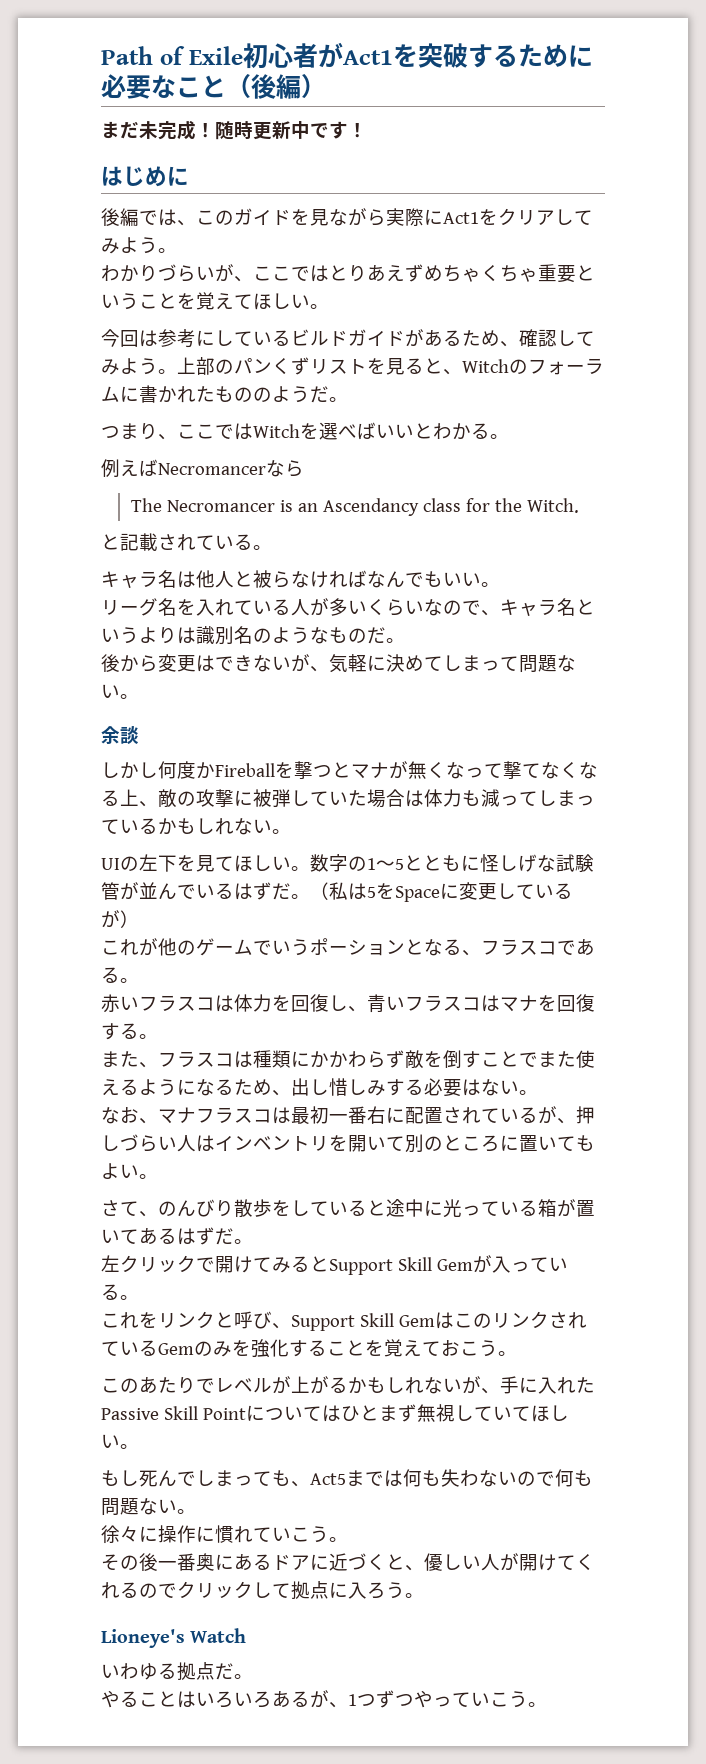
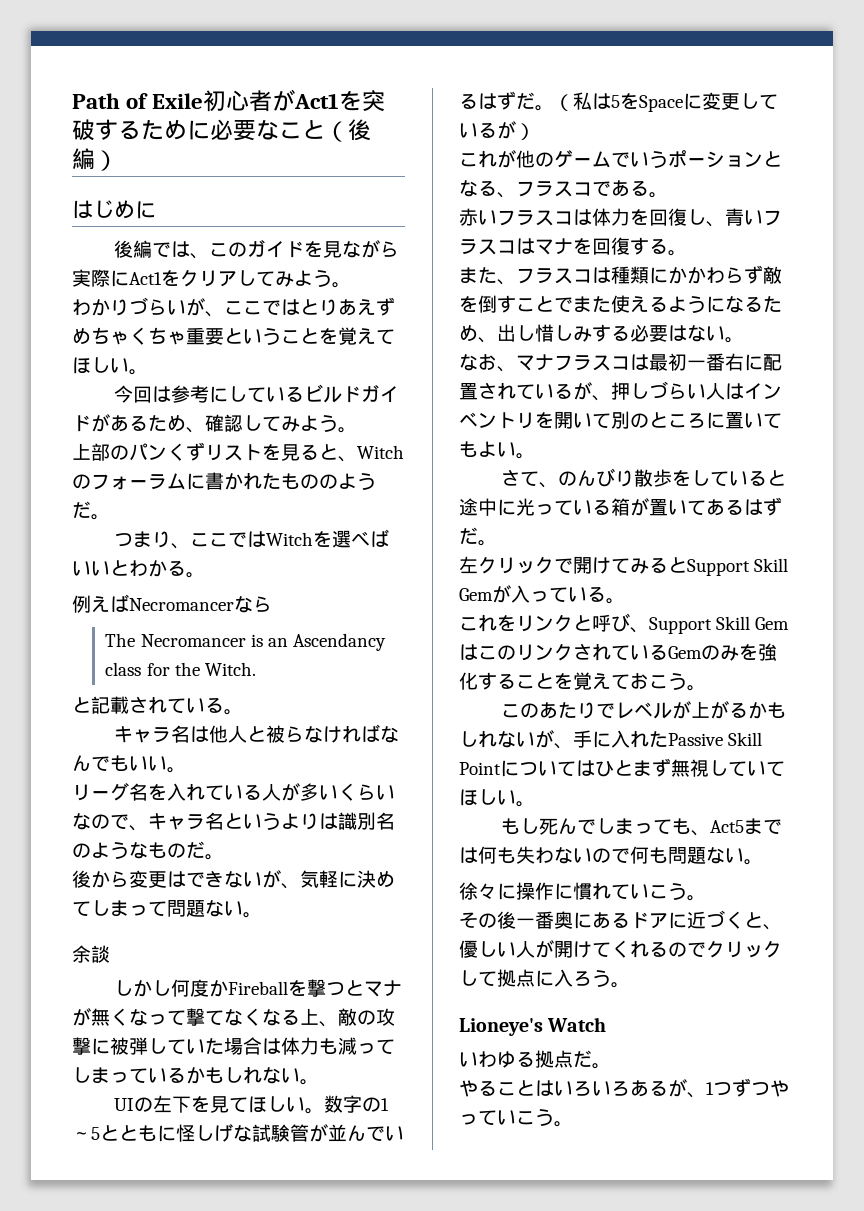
- まだ未完成！随時更新中です！
- 今回は参考にしているビルドガイドがあるため、確認してみよう。上部のパンくずリストを見ると、Witchのフォーラムに書かれたもののようだ。
+ 今回は参考にしているビルドガイドがあるため、確認してみよう。
+ 上部のパンくずリストを見ると、Witchのフォーラムに書かれたもののようだ。

